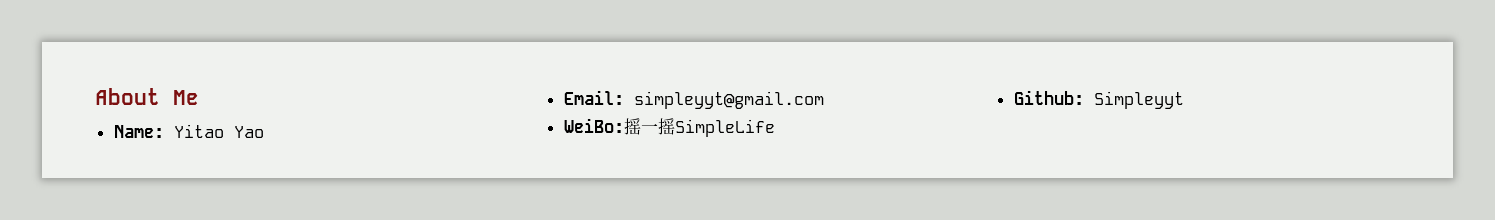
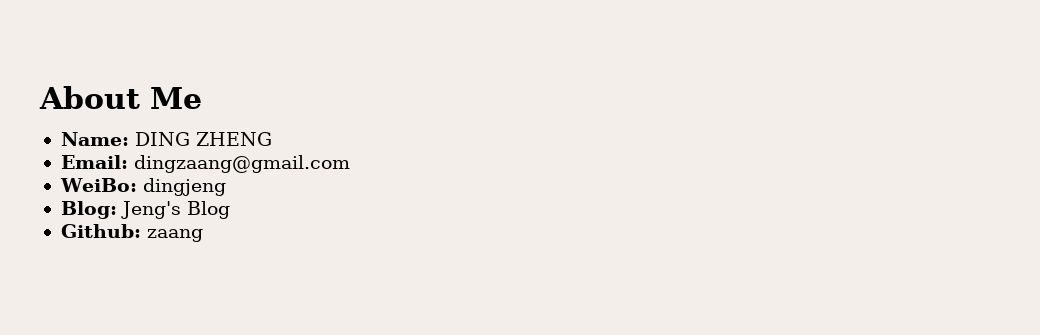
- Name: Yitao Yao
+ Name: DING ZHENG
- Email: simpleyyt@gmail.com
+ Email: dingzaang@gmail.com
- WeiBo:摇一摇SimpleLife
+ WeiBo: dingjeng
+ Blog: Jeng's Blog
- Github: Simpleyyt
+ Github: zaang

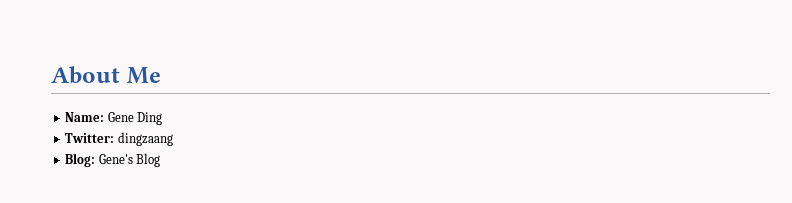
- Name: DING ZHENG
- Email: dingzaang@gmail.com
- WeiBo: dingjeng
+ Name: Gene Ding
+ Twitter: dingzaang
- Blog: Jeng's Blog
+ Blog: Gene's Blog
- Github: zaang

